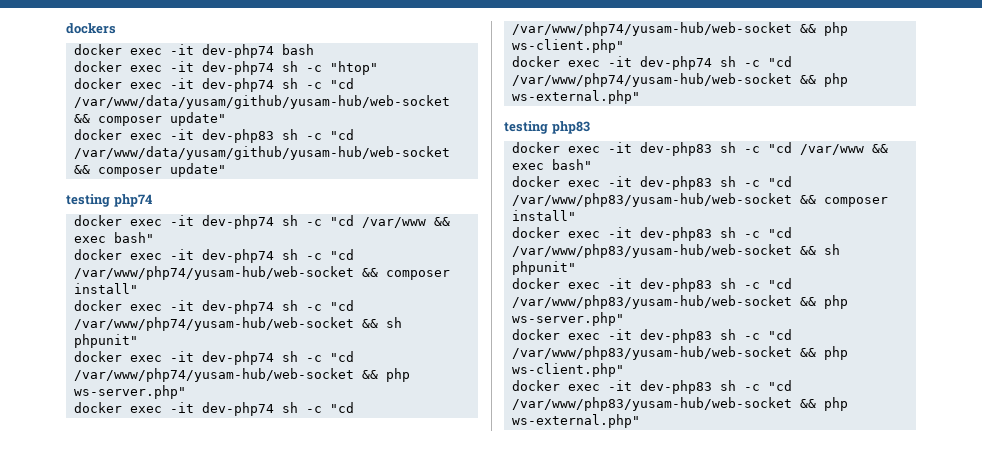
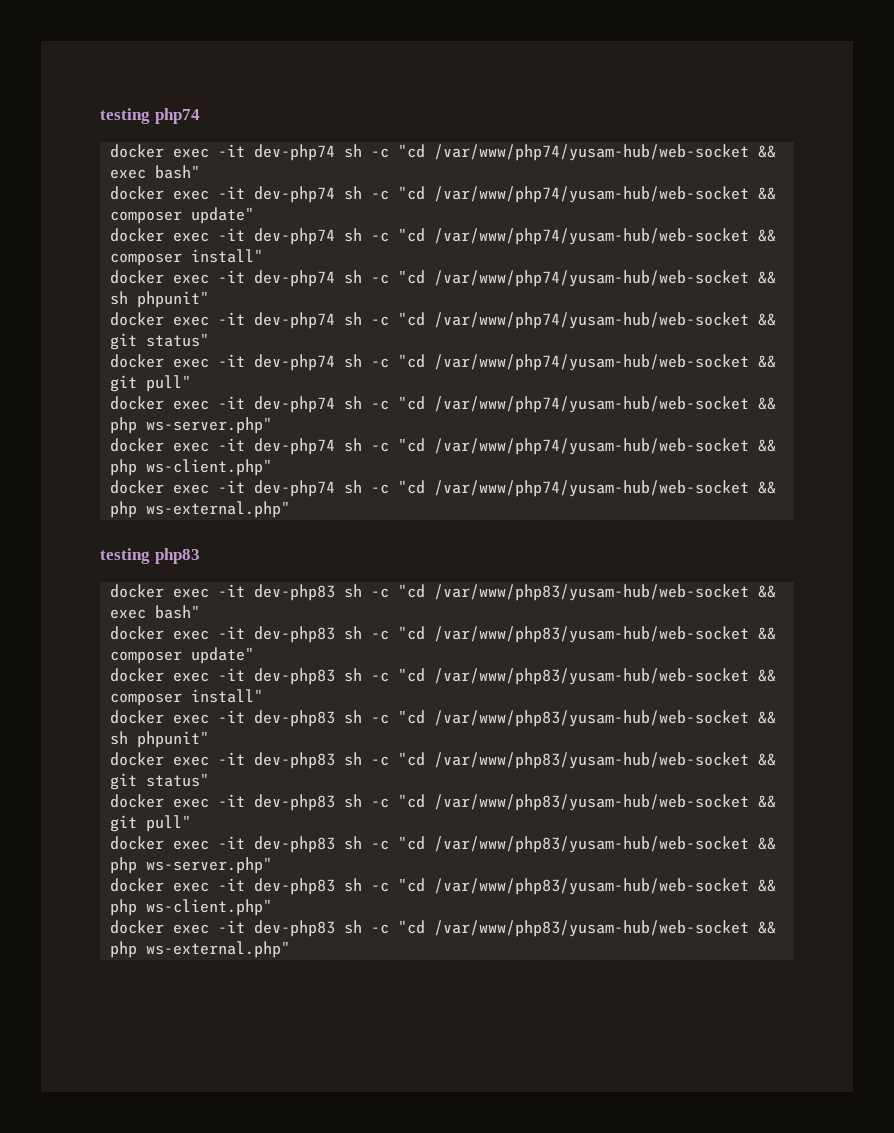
- dockers
- docker exec -it dev-php74 bash
- docker exec -it dev-php74 sh -c "htop"
- docker exec -it dev-php74 sh -c "cd /var/www/data/yusam/github/yusam-hub/web-socket && composer update"
- docker exec -it dev-php83 sh -c "cd /var/www/data/yusam/github/yusam-hub/web-socket && composer update"
- docker exec -it dev-php74 sh -c "cd /var/www && exec bash"
+ docker exec -it dev-php74 sh -c "cd /var/www/php74/yusam-hub/web-socket && exec bash"
+ docker exec -it dev-php74 sh -c "cd /var/www/php74/yusam-hub/web-socket && composer update"
+ docker exec -it dev-php74 sh -c "cd /var/www/php74/yusam-hub/web-socket && git status"
+ docker exec -it dev-php74 sh -c "cd /var/www/php74/yusam-hub/web-socket && git pull"
- docker exec -it dev-php83 sh -c "cd /var/www && exec bash"
+ docker exec -it dev-php83 sh -c "cd /var/www/php83/yusam-hub/web-socket && exec bash"
+ docker exec -it dev-php83 sh -c "cd /var/www/php83/yusam-hub/web-socket && composer update"
+ docker exec -it dev-php83 sh -c "cd /var/www/php83/yusam-hub/web-socket && git status"
+ docker exec -it dev-php83 sh -c "cd /var/www/php83/yusam-hub/web-socket && git pull"

